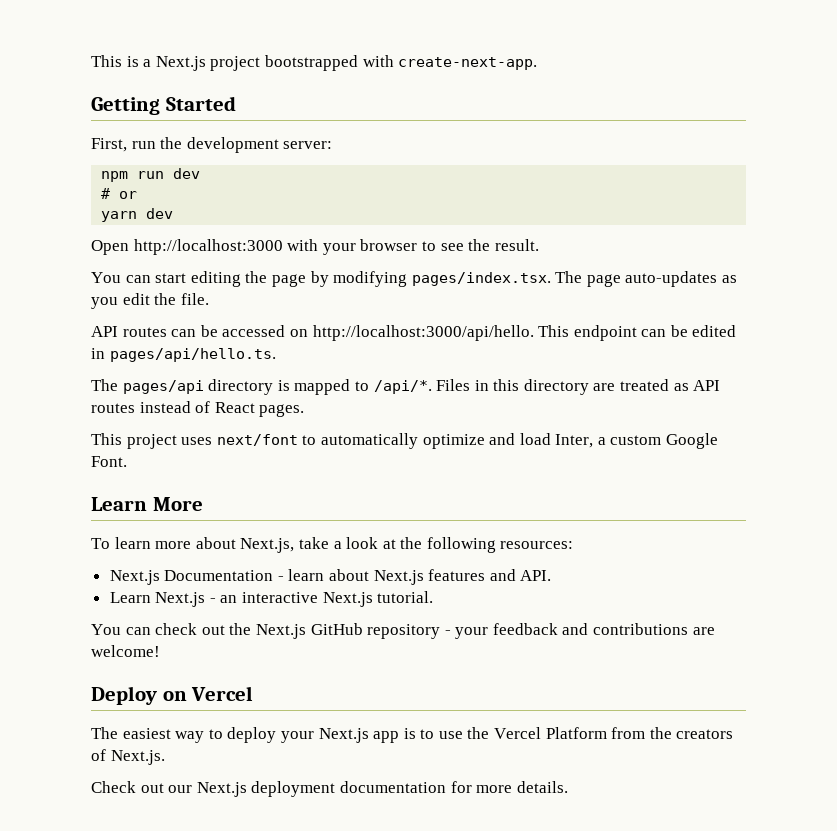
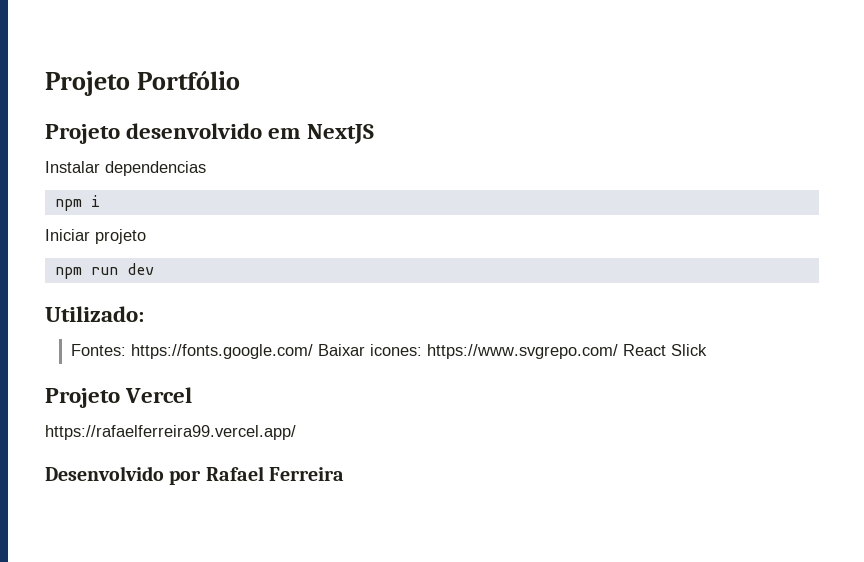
- This is a Next.js project bootstrapped with create-next-app.
- Getting Started
- First, run the development server:
+ Projeto Portfólio
+ Projeto desenvolvido em NextJS
+ Instalar dependencias
+ npm i
+ Iniciar projeto
  npm run dev
- # or
- yarn dev
- Open http://localhost:3000 with your browser to see the result.
- You can start editing the page by modifying pages/index.tsx. The page auto-updates as you edit the file.
- API routes can be accessed on http://localhost:3000/api/hello. This endpoint can be edited in pages/api/hello.ts.
- The pages/api directory is mapped to /api/*. Files in this directory are treated as API routes instead of React pages.
- This project uses next/font to automatically optimize and load Inter, a custom Google Font.
- Learn More
- To learn more about Next.js, take a look at the following resources:
- Next.js Documentation - learn about Next.js features and API.
- Learn Next.js - an interactive Next.js tutorial.
- You can check out the Next.js GitHub repository - your feedback and contributions are welcome!
- Deploy on Vercel
- The easiest way to deploy your Next.js app is to use the Vercel Platform from the creators of Next.js.
- Check out our Next.js deployment documentation for more details.
+ Utilizado:
+ Fontes: https://fonts.google.com/ Baixar icones: https://www.svgrepo.com/ React Slick
+ Projeto Vercel
+ https://rafaelferreira99.vercel.app/
+ Desenvolvido por Rafael Ferreira

